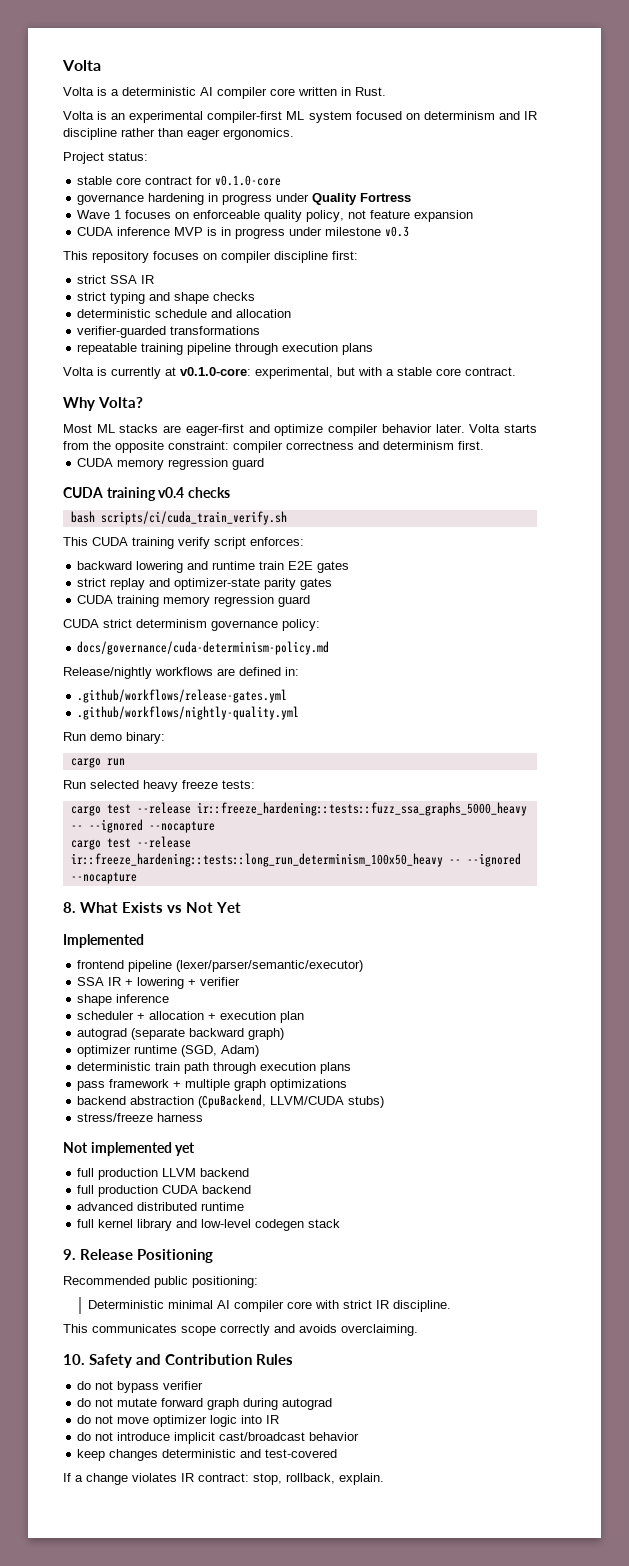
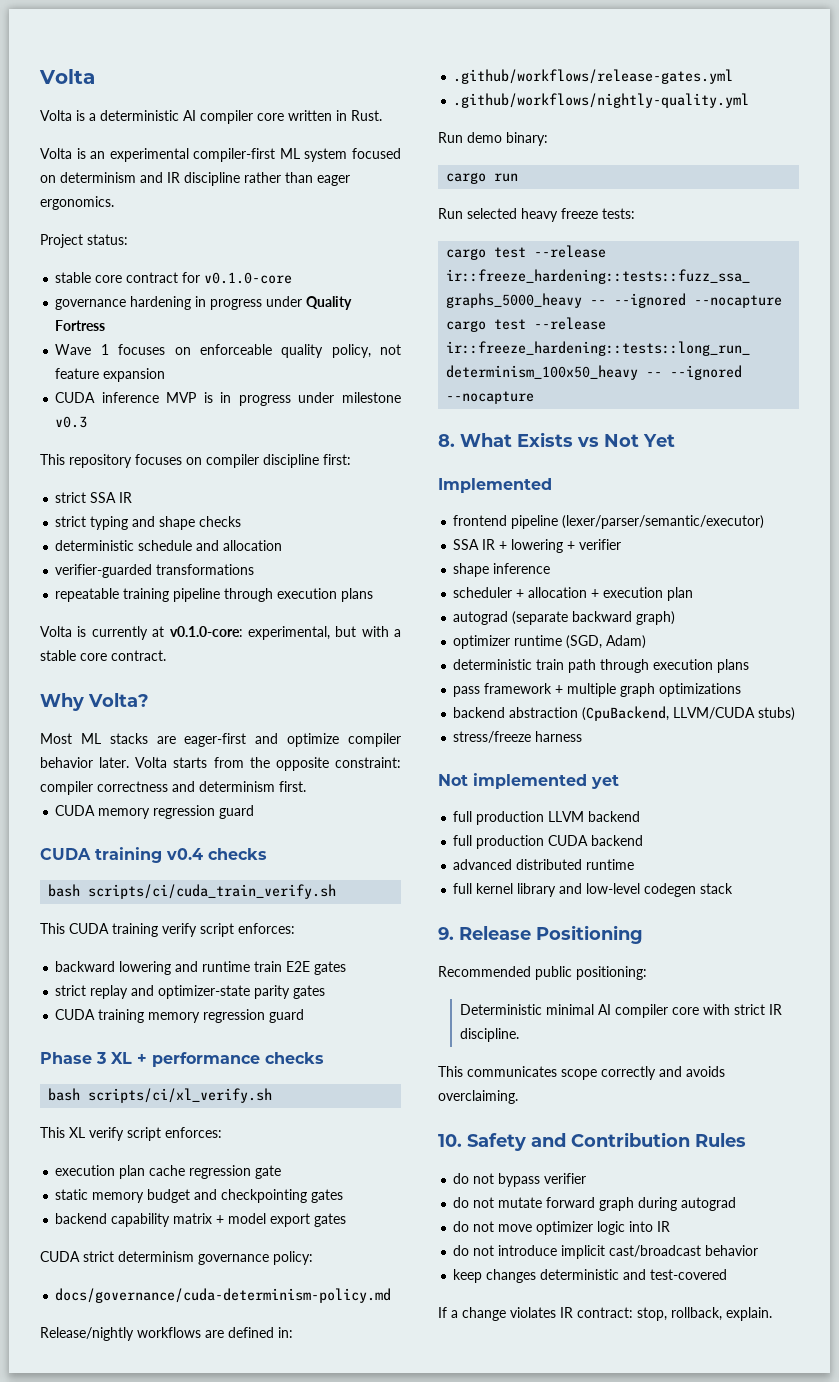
+ Phase 3 XL + performance checks
+ bash scripts/ci/xl_verify.sh
+ This XL verify script enforces:
+ execution plan cache regression gate
+ static memory budget and checkpointing gates
+ backend capability matrix + model export gates

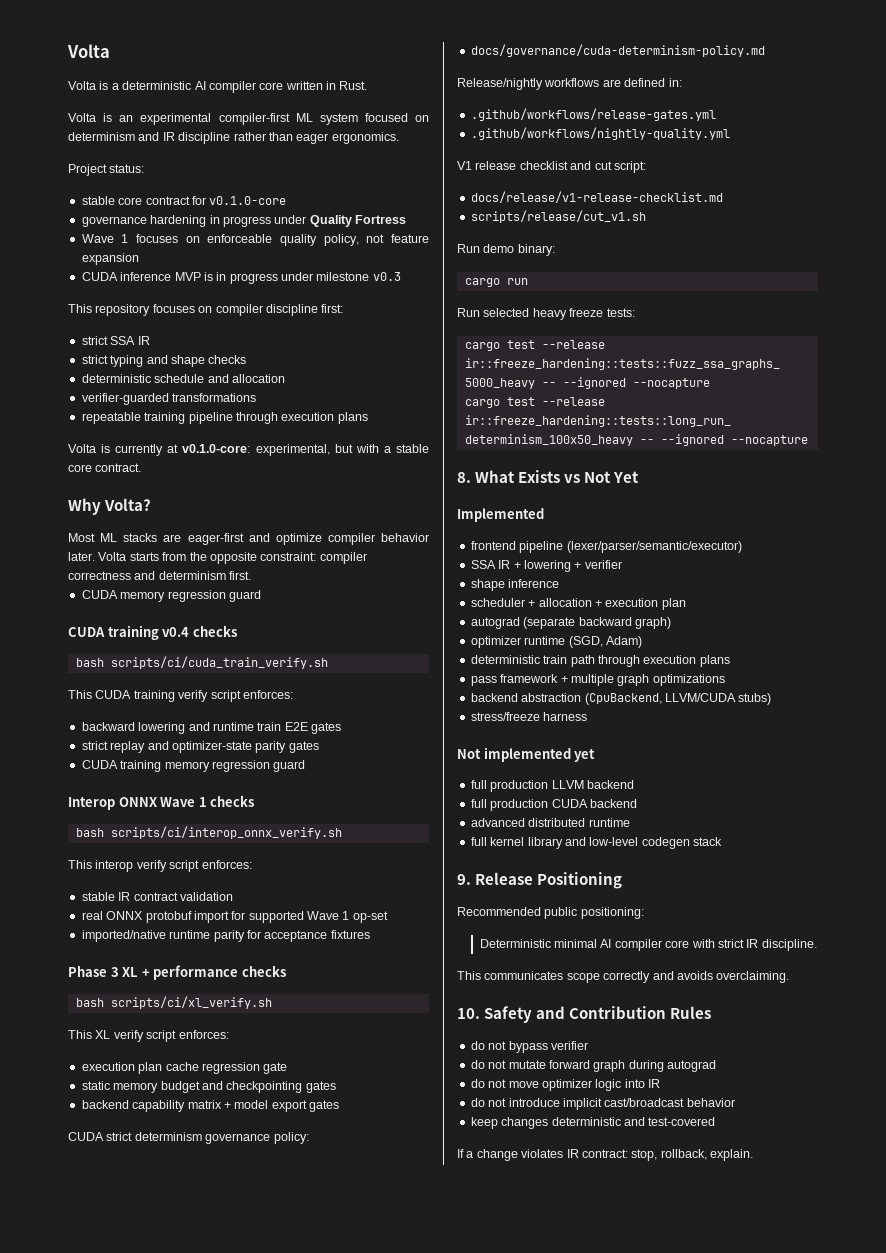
+ Interop ONNX Wave 1 checks
+ bash scripts/ci/interop_onnx_verify.sh
+ This interop verify script enforces:
+ stable IR contract validation
+ real ONNX protobuf import for supported Wave 1 op-set
+ imported/native runtime parity for acceptance fixtures
+ V1 release checklist and cut script:
+ docs/release/v1-release-checklist.md
+ scripts/release/cut_v1.sh

